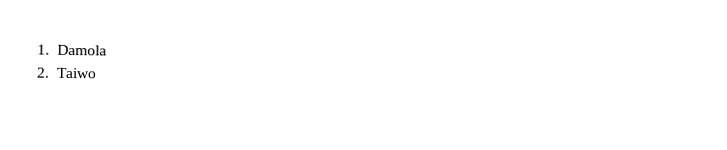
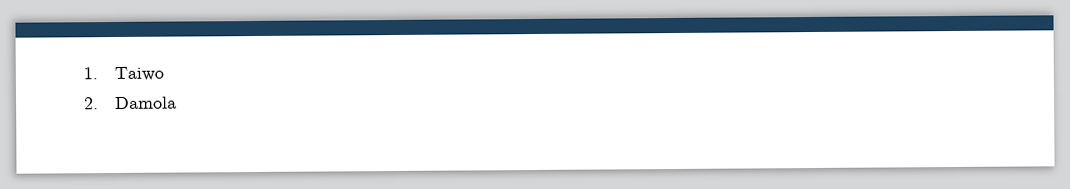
- 1. Damola
+ 1. Taiwo
+ 2. Damola
- 2. Taiwo

